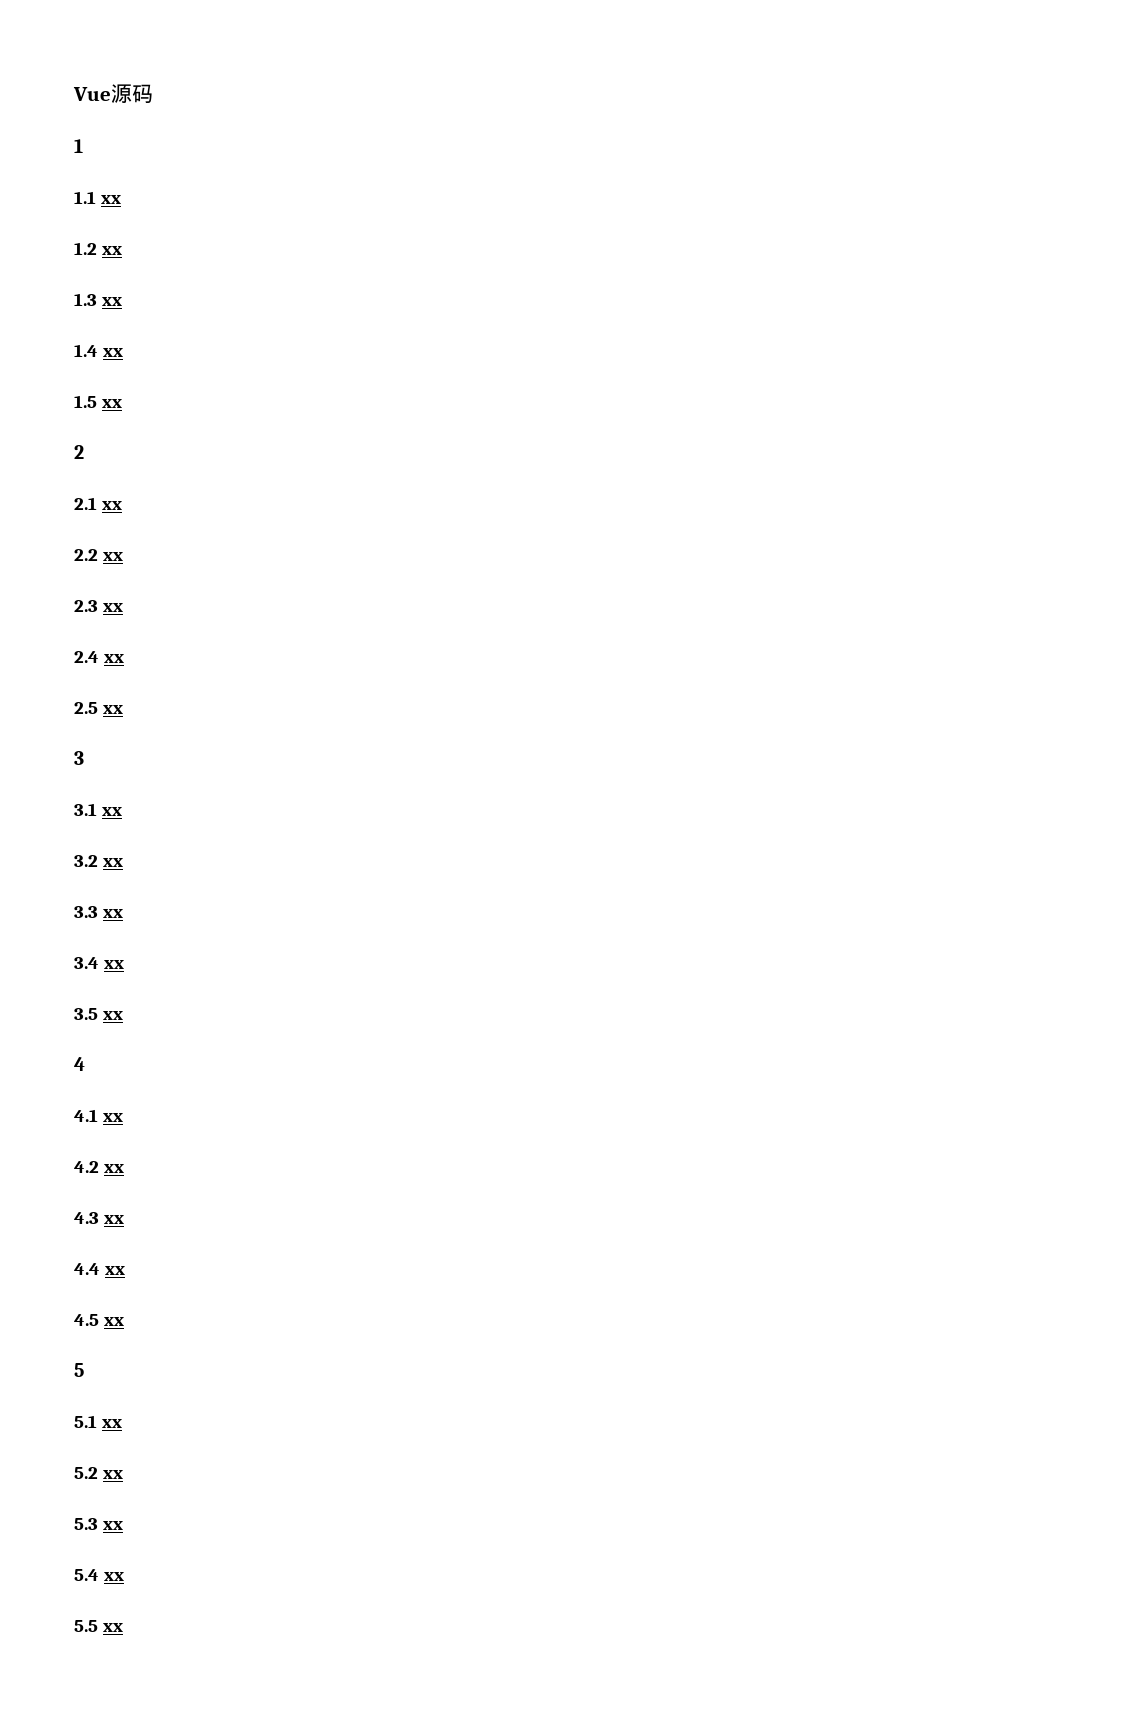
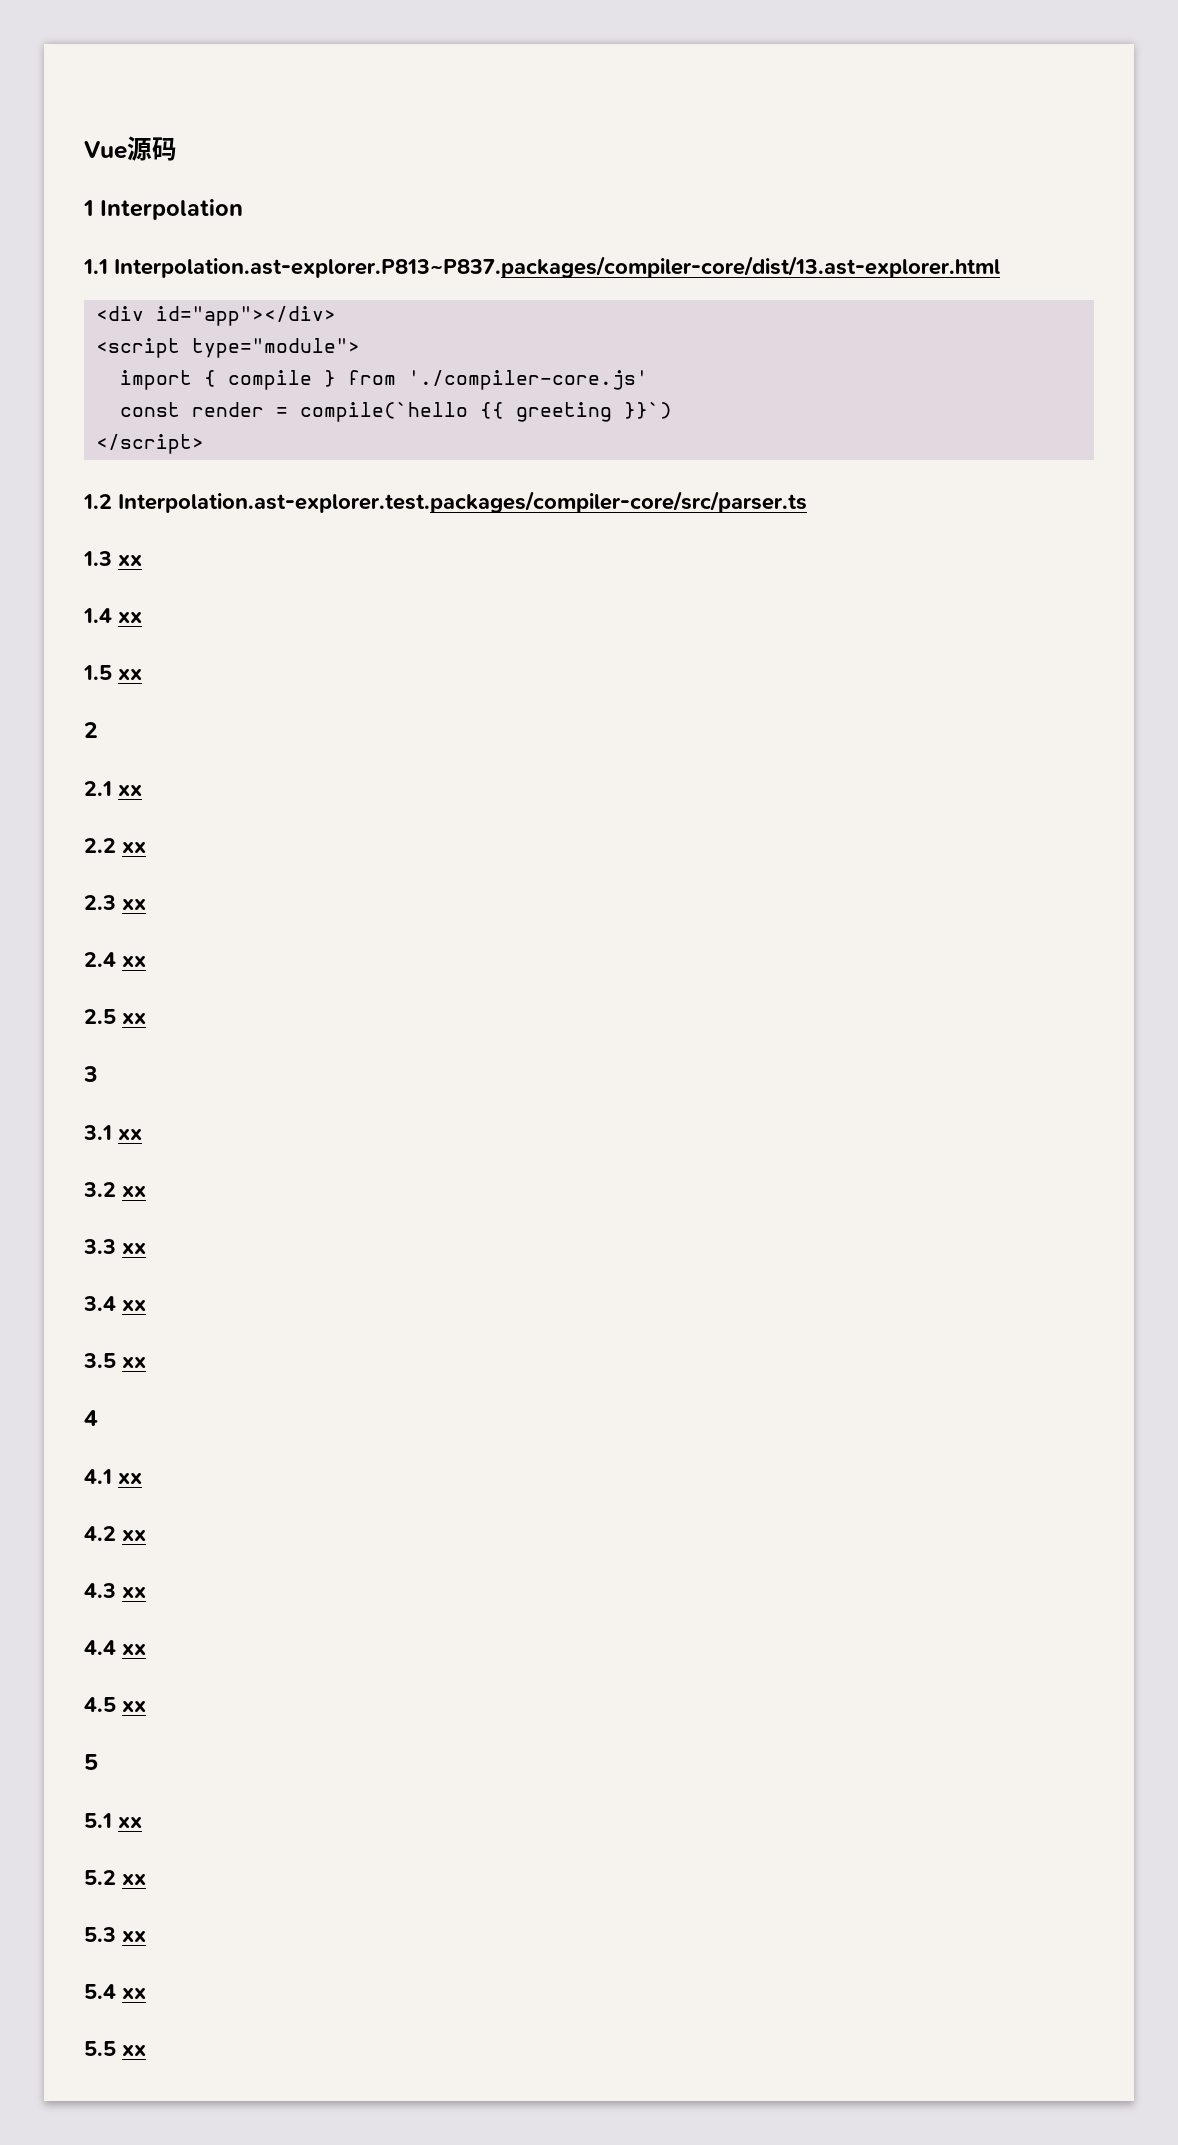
- 1
+ 1 Interpolation
- 1.1 xx
+ 1.1 Interpolation.ast-explorer.P813~P837.packages/compiler-core/dist/13.ast-explorer.html
+ <div id="app"></div>
+ <script type="module">
+ import { compile } from './compiler-core.js'
+ const render = compile(`hello {{ greeting }}`)
+ </script>
- 1.2 xx
+ 1.2 Interpolation.ast-explorer.test.packages/compiler-core/src/parser.ts

